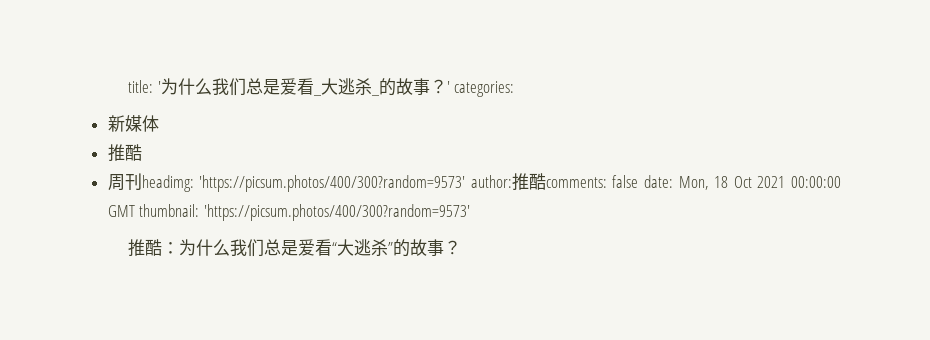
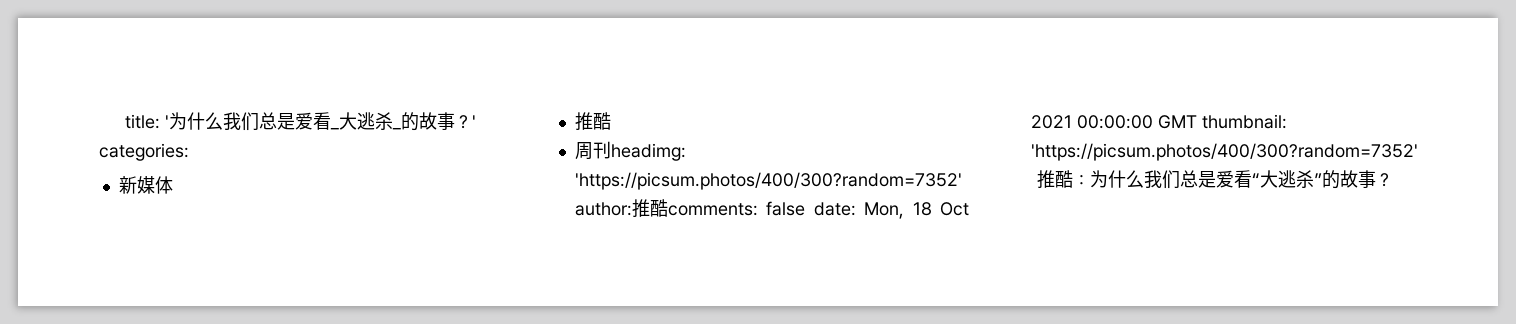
- 周刊headimg: 'https://picsum.photos/400/300?random=9573' author:推酷comments: false date: Mon, 18 Oct 2021 00:00:00 GMT thumbnail: 'https://picsum.photos/400/300?random=9573'
+ 周刊headimg: 'https://picsum.photos/400/300?random=7352' author:推酷comments: false date: Mon, 18 Oct 2021 00:00:00 GMT thumbnail: 'https://picsum.photos/400/300?random=7352'

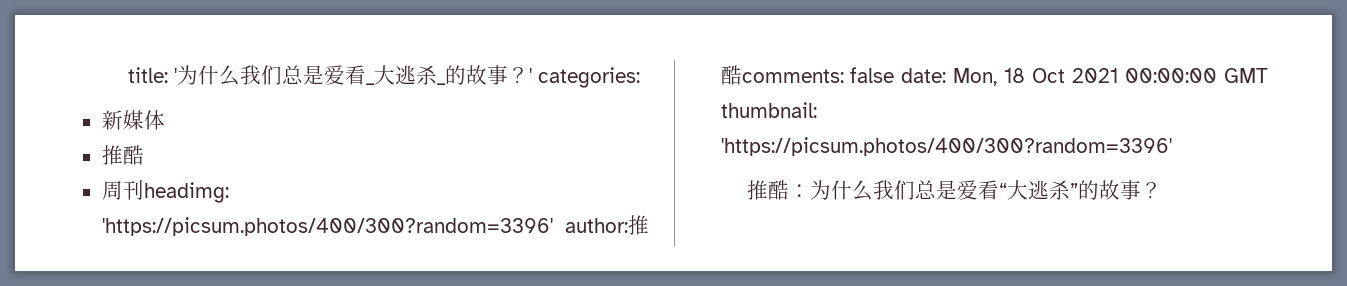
- 周刊headimg: 'https://picsum.photos/400/300?random=7352' author:推酷comments: false date: Mon, 18 Oct 2021 00:00:00 GMT thumbnail: 'https://picsum.photos/400/300?random=7352'
+ 周刊headimg: 'https://picsum.photos/400/300?random=3396' author:推酷comments: false date: Mon, 18 Oct 2021 00:00:00 GMT thumbnail: 'https://picsum.photos/400/300?random=3396'

